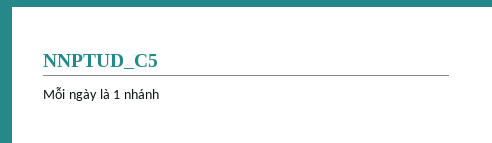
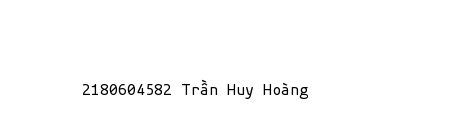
- NNPTUD_C5
- Mỗi ngày là 1 nhánh
+ 2180604582 Trần Huy Hoàng

